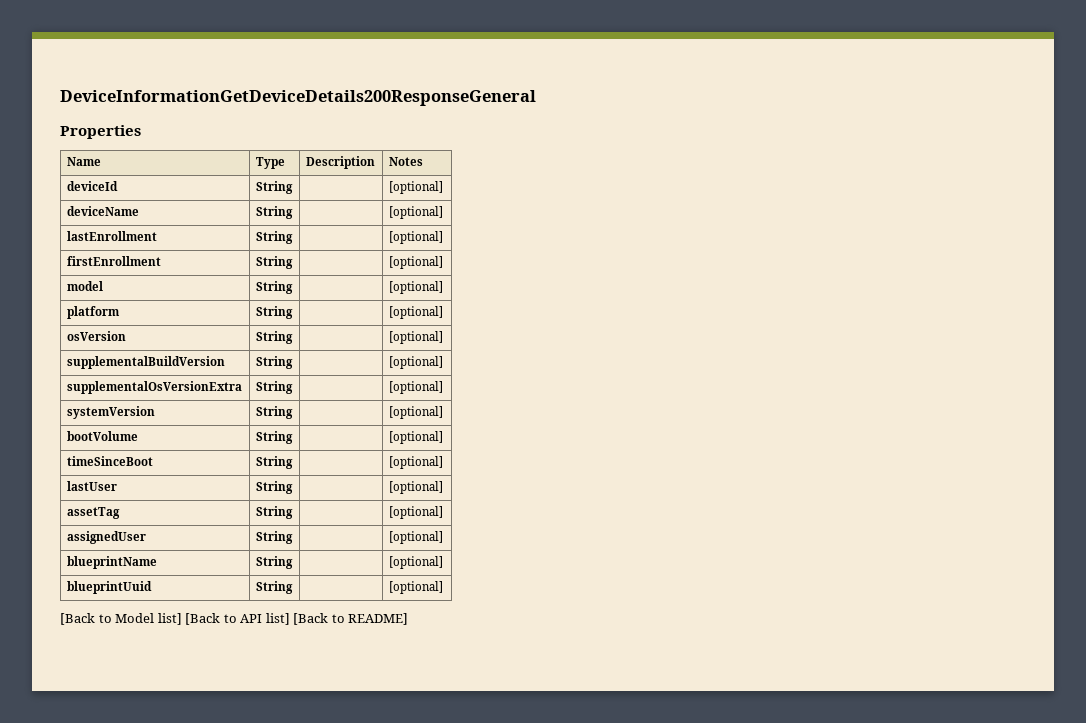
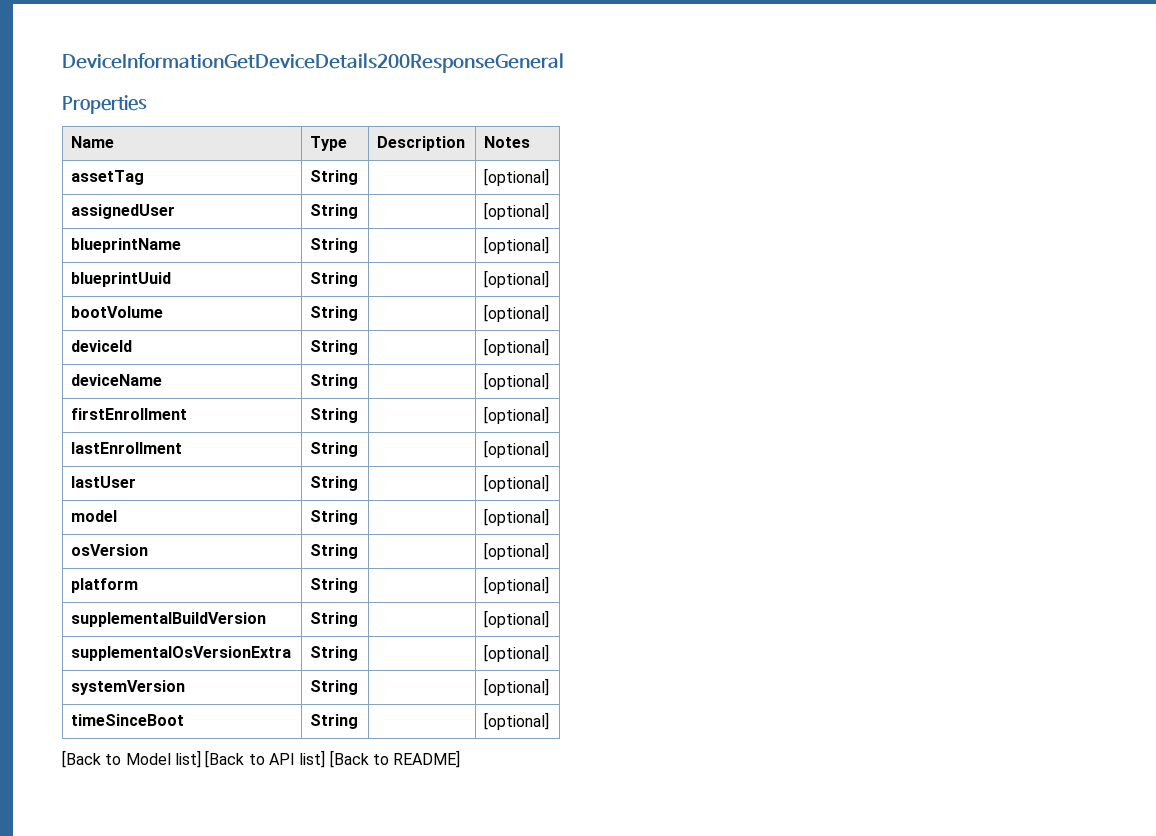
- deviceId | String | | [optional]
- deviceName | String | | [optional]
- lastEnrollment | String | | [optional]
- firstEnrollment | String | | [optional]
- model | String | | [optional]
- platform | String | | [optional]
- osVersion | String | | [optional]
- supplementalBuildVersion | String | | [optional]
- supplementalOsVersionExtra | String | | [optional]
- systemVersion | String | | [optional]
- bootVolume | String | | [optional]
- timeSinceBoot | String | | [optional]
- lastUser | String | | [optional]
+ bootVolume | String | | [optional]
+ deviceId | String | | [optional]
+ deviceName | String | | [optional]
+ firstEnrollment | String | | [optional]
+ lastEnrollment | String | | [optional]
+ lastUser | String | | [optional]
+ model | String | | [optional]
+ osVersion | String | | [optional]
+ platform | String | | [optional]
+ supplementalBuildVersion | String | | [optional]
+ supplementalOsVersionExtra | String | | [optional]
+ systemVersion | String | | [optional]
+ timeSinceBoot | String | | [optional]

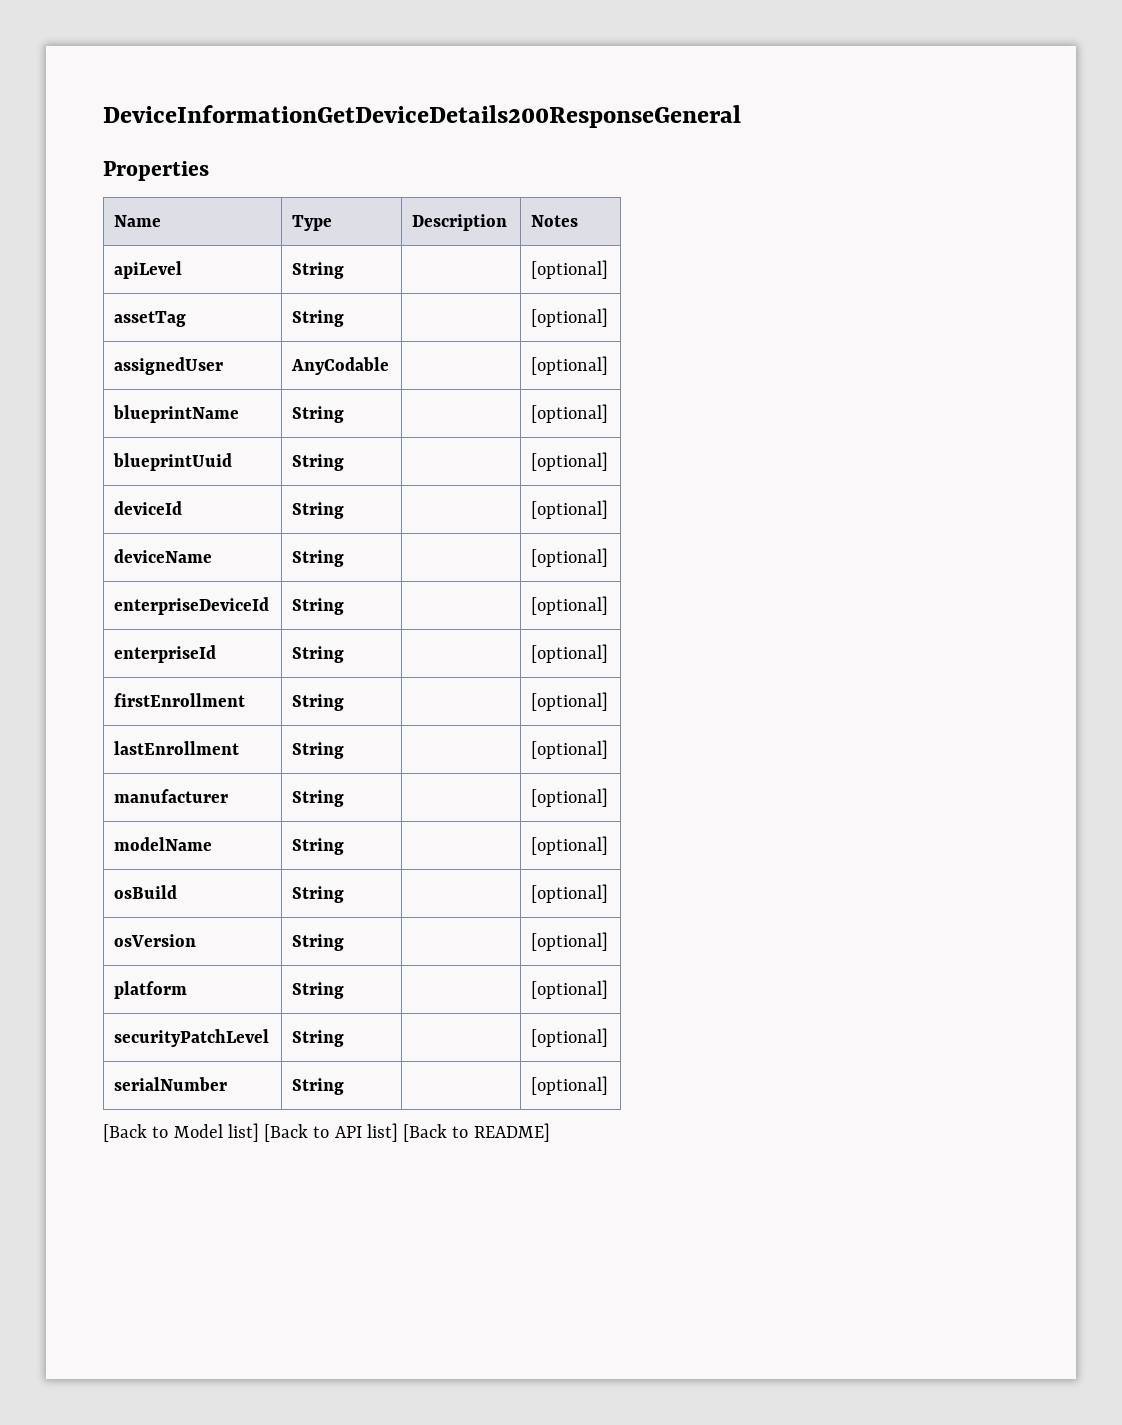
+ apiLevel | String | | [optional]
- assignedUser | String | | [optional]
+ assignedUser | AnyCodable | | [optional]
- bootVolume | String | | [optional]
+ enterpriseDeviceId | String | | [optional]
+ enterpriseId | String | | [optional]
- lastUser | String | | [optional]
- model | String | | [optional]
+ manufacturer | String | | [optional]
+ modelName | String | | [optional]
+ osBuild | String | | [optional]
- supplementalBuildVersion | String | | [optional]
- supplementalOsVersionExtra | String | | [optional]
- systemVersion | String | | [optional]
- timeSinceBoot | String | | [optional]
+ securityPatchLevel | String | | [optional]
+ serialNumber | String | | [optional]

